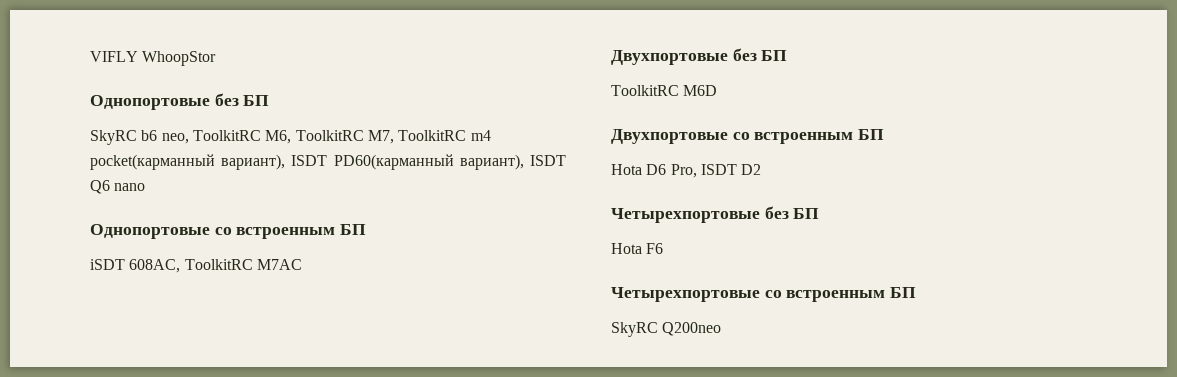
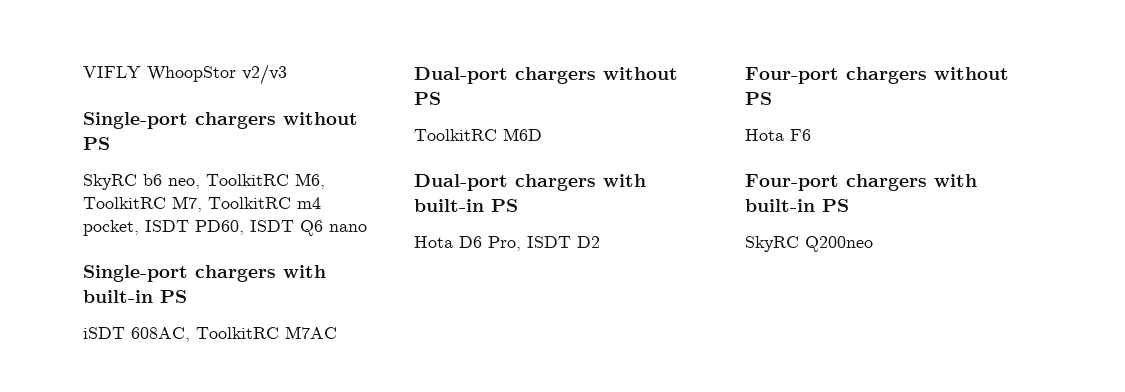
- VIFLY WhoopStor
- Однопортовые без БП
+ VIFLY WhoopStor v2/v3
+ Single-port chargers without PS
- SkyRC b6 neo, ToolkitRC M6, ToolkitRC M7, ToolkitRC m4 pocket(карманный вариант), ISDT PD60(карманный вариант), ISDT Q6 nano
- Однопортовые со встроенным БП
+ SkyRC b6 neo, ToolkitRC M6, ToolkitRC M7, ToolkitRC m4 pocket, ISDT PD60, ISDT Q6 nano
+ Single-port chargers with built-in PS
  iSDT 608AC, ToolkitRC M7AC
- Двухпортовые без БП
+ Dual-port chargers without PS
  ToolkitRC M6D
- Двухпортовые со встроенным БП
+ Dual-port chargers with built-in PS
- Четырехпортовые без БП
+ Four-port chargers without PS
  Hota F6
- Четырехпортовые со встроенным БП
+ Four-port chargers with built-in PS

